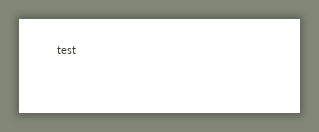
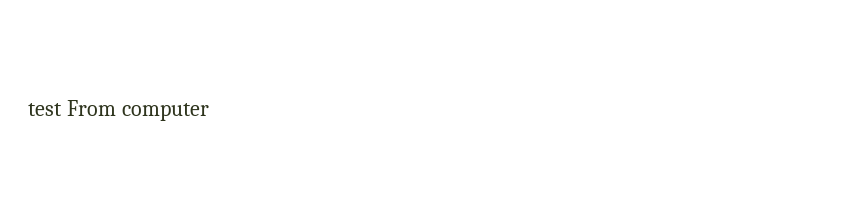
- test
+ test From computer

